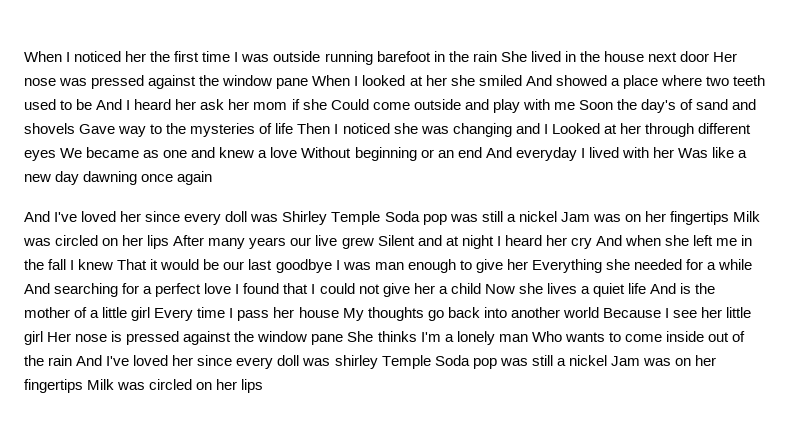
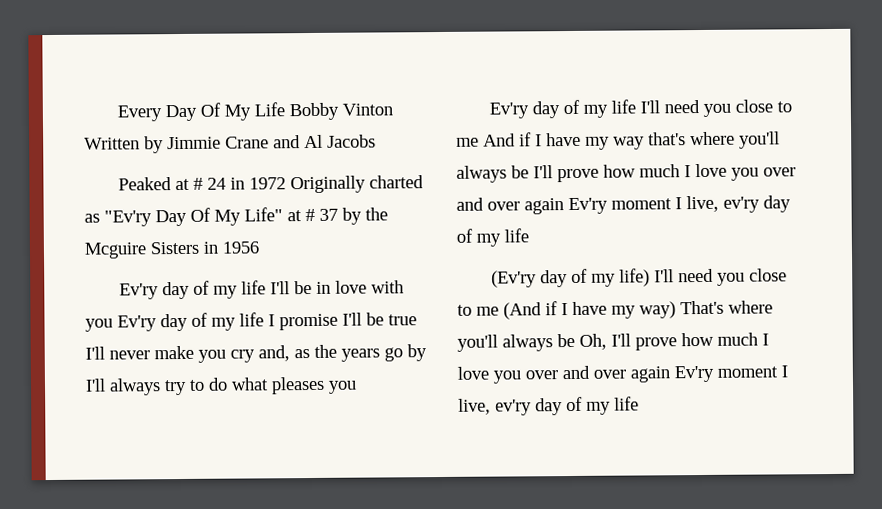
- When I noticed her the first time I was outside running barefoot in the rain She lived in the house next door Her nose was pressed against the window pane When I looked at her she smiled And showed a place where two teeth used to be And I heard her ask her mom if she Could come outside and play with me Soon the day's of sand and shovels Gave way to the mysteries of life Then I noticed she was changing and I Looked at her through different eyes We became as one and knew a love Without beginning or an end And everyday I lived with her Was like a new day dawning once again
- And I've loved her since every doll was Shirley Temple Soda pop was still a nickel Jam was on her fingertips Milk was circled on her lips After many years our live grew Silent and at night I heard her cry And when she left me in the fall I knew That it would be our last goodbye I was man enough to give her Everything she needed for a while And searching for a perfect love I found that I could not give her a child Now she lives a quiet life And is the mother of a little girl Every time I pass her house My thoughts go back into another world Because I see her little girl Her nose is pressed against the window pane She thinks I'm a lonely man Who wants to come inside out of the rain And I've loved her since every doll was shirley Temple Soda pop was still a nickel Jam was on her fingertips Milk was circled on her lips
+ Every Day Of My Life Bobby Vinton Written by Jimmie Crane and Al Jacobs
+ Peaked at # 24 in 1972 Originally charted as "Ev'ry Day Of My Life" at # 37 by the Mcguire Sisters in 1956
+ Ev'ry day of my life I'll be in love with you Ev'ry day of my life I promise I'll be true I'll never make you cry and, as the years go by I'll always try to do what pleases you
+ Ev'ry day of my life I'll need you close to me And if I have my way that's where you'll always be I'll prove how much I love you over and over again Ev'ry moment I live, ev'ry day of my life
+ (Ev'ry day of my life) I'll need you close to me (And if I have my way) That's where you'll always be Oh, I'll prove how much I love you over and over again Ev'ry moment I live, ev'ry day of my life

